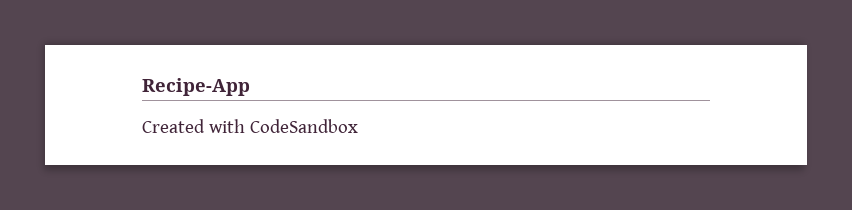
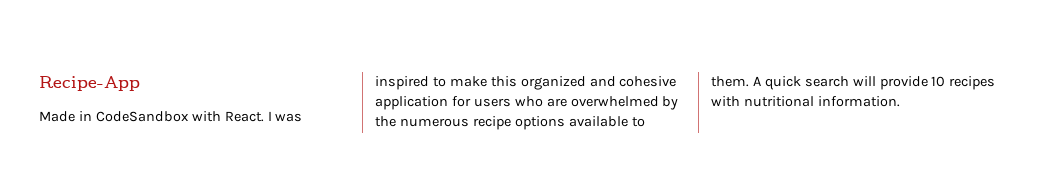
- Created with CodeSandbox
+ Made in CodeSandbox with React. I was inspired to make this organized and cohesive application for users who are overwhelmed by the numerous recipe options available to them. A quick search will provide 10 recipes with nutritional information.

